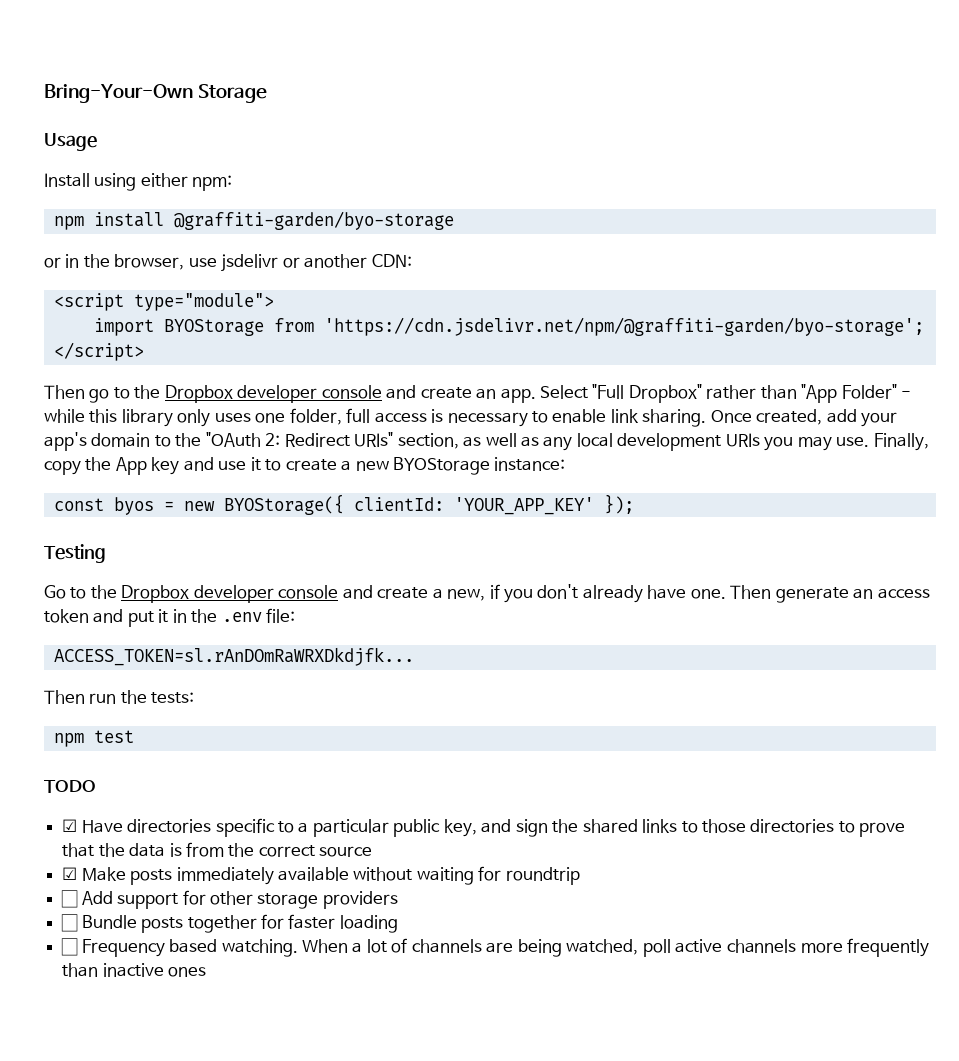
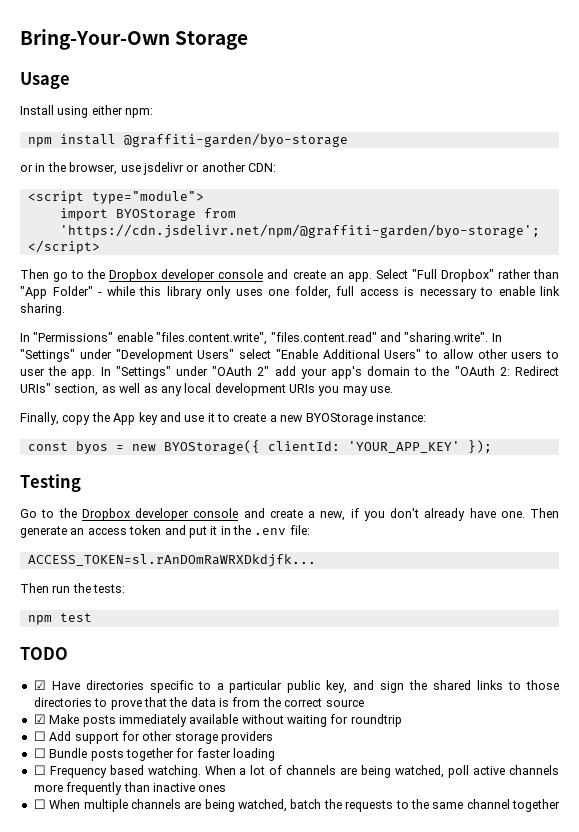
- Select "Full Dropbox" rather than "App Folder" - while this library only uses one folder, full access is necessary to enable link sharing. Once created, add your app's domain to the "OAuth 2: Redirect URIs" section, as well as any local development URIs you may use. Finally, copy the App key and use it to create a new BYOStorage instance:
+ Select "Full Dropbox" rather than "App Folder" - while this library only uses one folder, full access is necessary to enable link sharing.
+ In "Permissions" enable "files.content.write", "files.content.read" and "sharing.write". In "Settings" under "Development Users" select "Enable Additional Users" to allow other users to user the app. In "Settings" under "OAuth 2" add your app's domain to the "OAuth 2: Redirect URIs" section, as well as any local development URIs you may use.
+ Finally, copy the App key and use it to create a new BYOStorage instance:
+ ☐ When multiple channels are being watched, batch the requests to the same channel together

